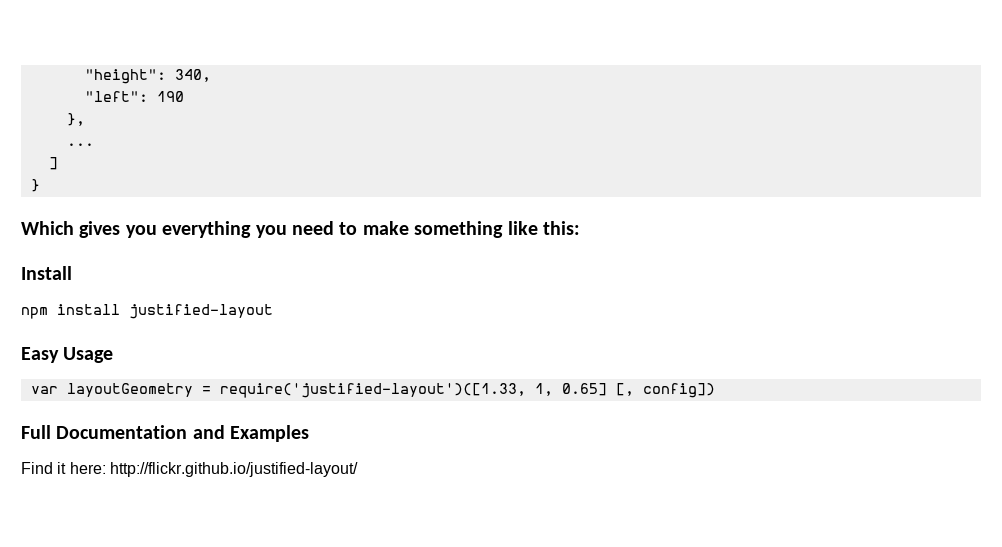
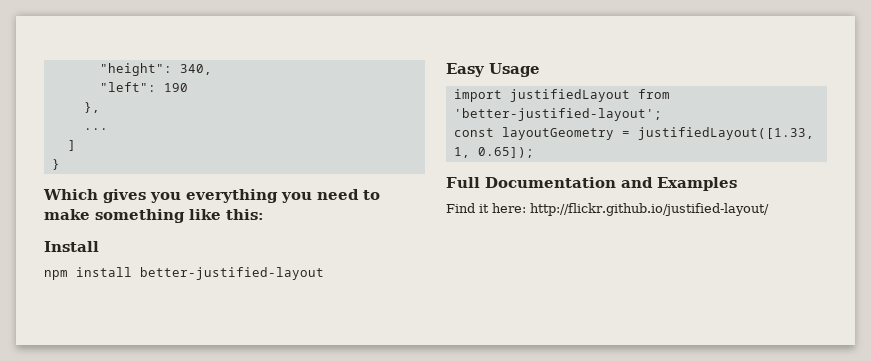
- npm install justified-layout
+ npm install better-justified-layout
- var layoutGeometry = require('justified-layout')([1.33, 1, 0.65] [, config])
+ import justifiedLayout from 'better-justified-layout';
+ const layoutGeometry = justifiedLayout([1.33, 1, 0.65]);

